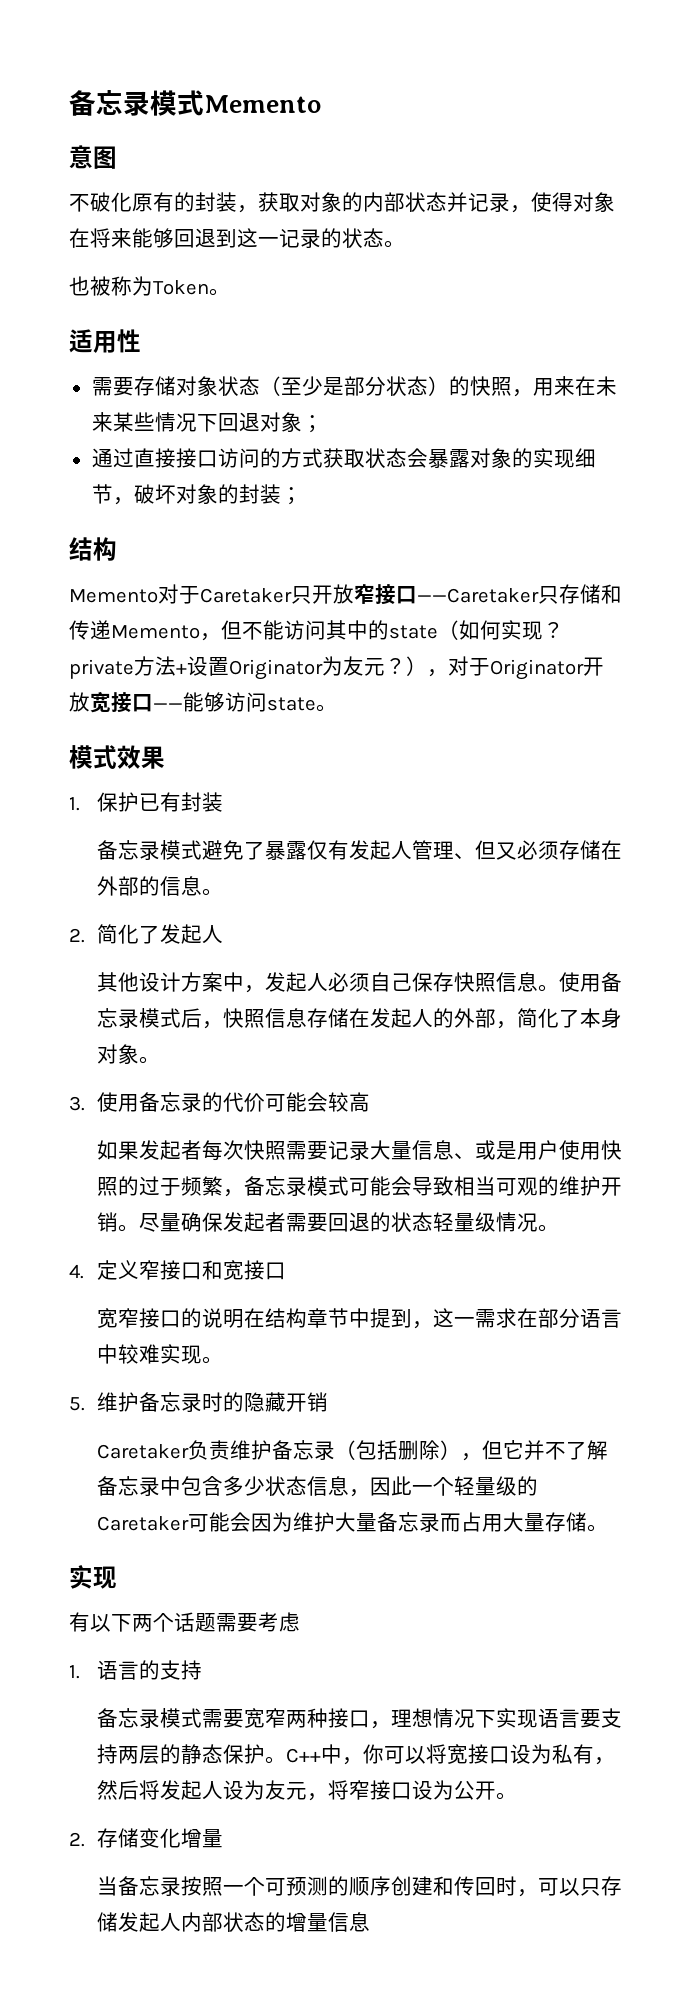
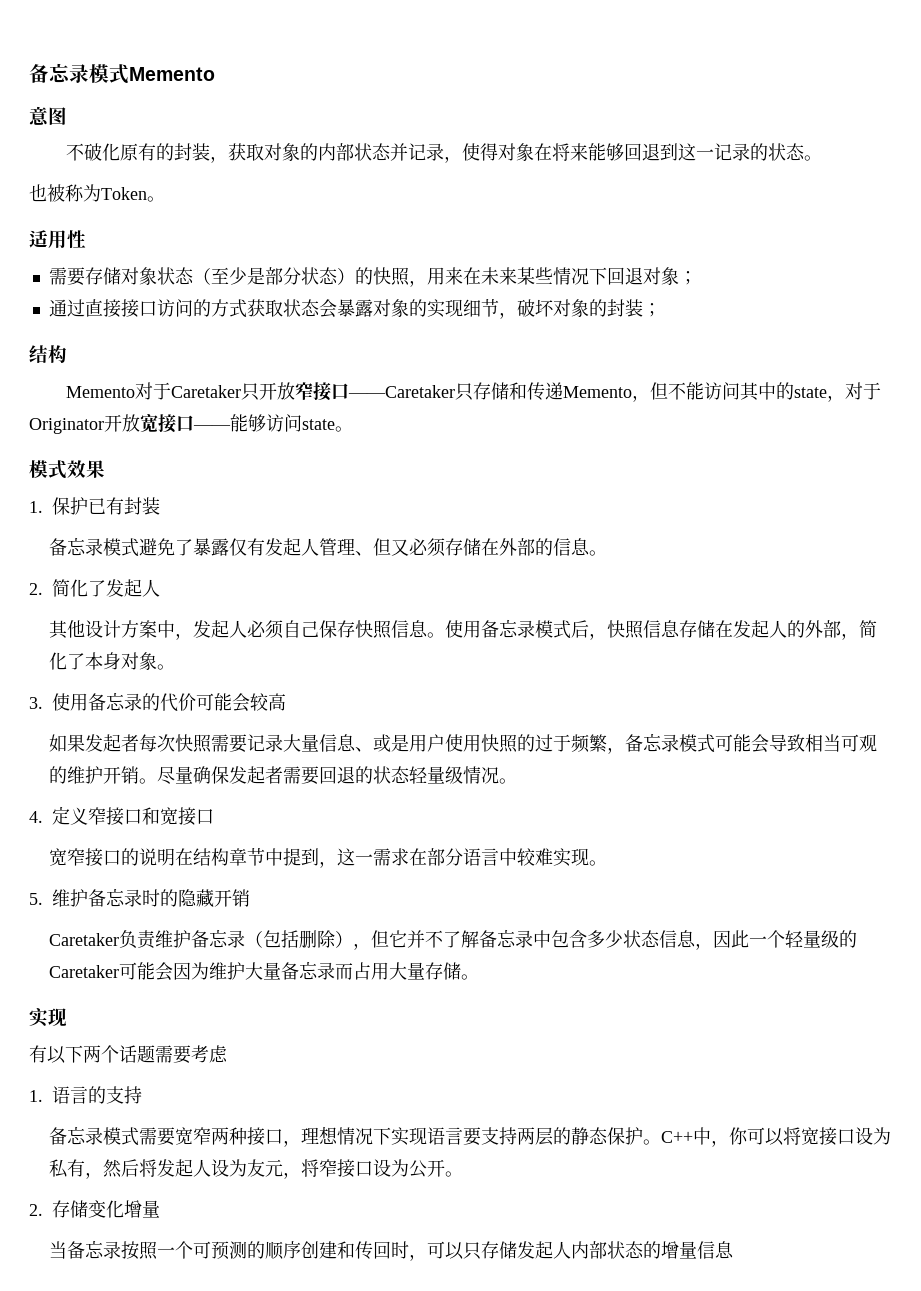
- Memento对于Caretaker只开放窄接口——Caretaker只存储和传递Memento，但不能访问其中的state（如何实现？private方法+设置Originator为友元？），对于Originator开放宽接口——能够访问state。
+ Memento对于Caretaker只开放窄接口——Caretaker只存储和传递Memento，但不能访问其中的state，对于Originator开放宽接口——能够访问state。

